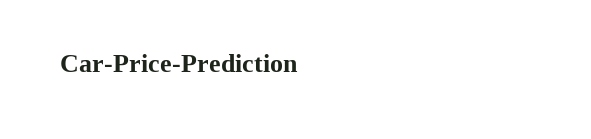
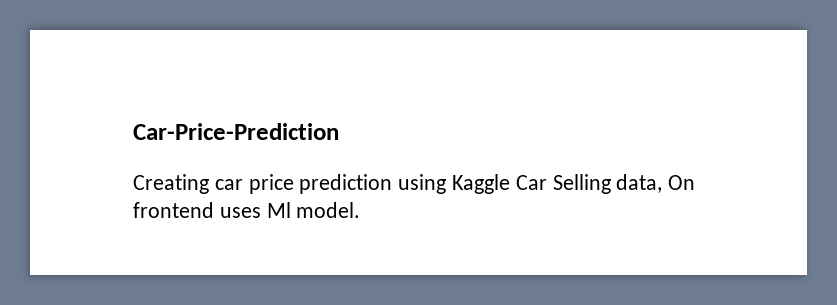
+ Creating car price prediction using Kaggle Car Selling data, On frontend uses Ml model.

